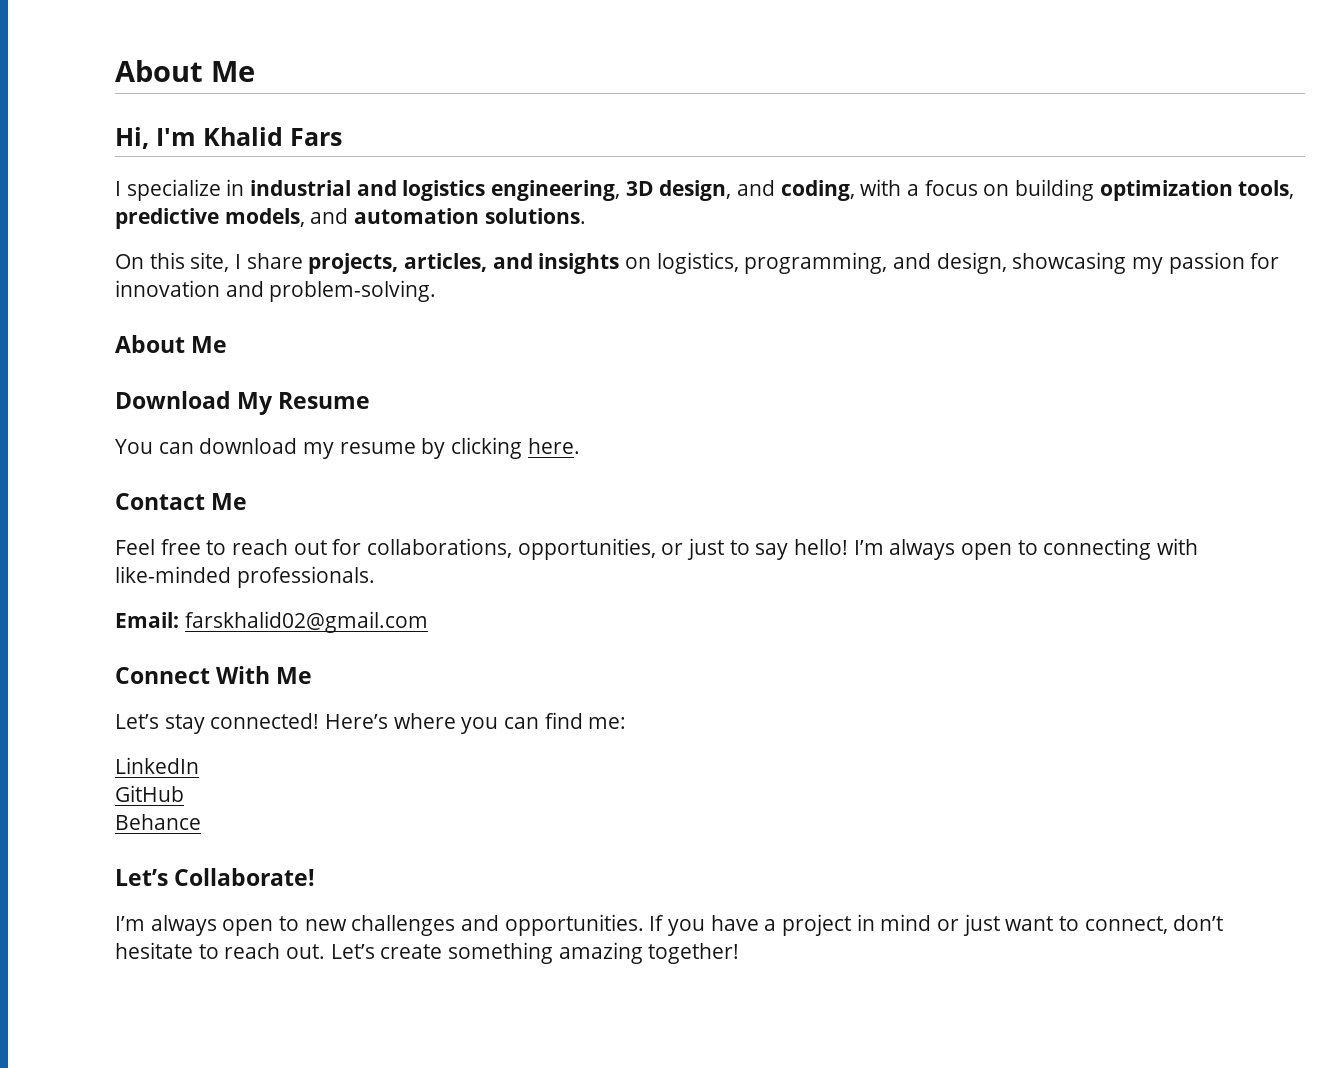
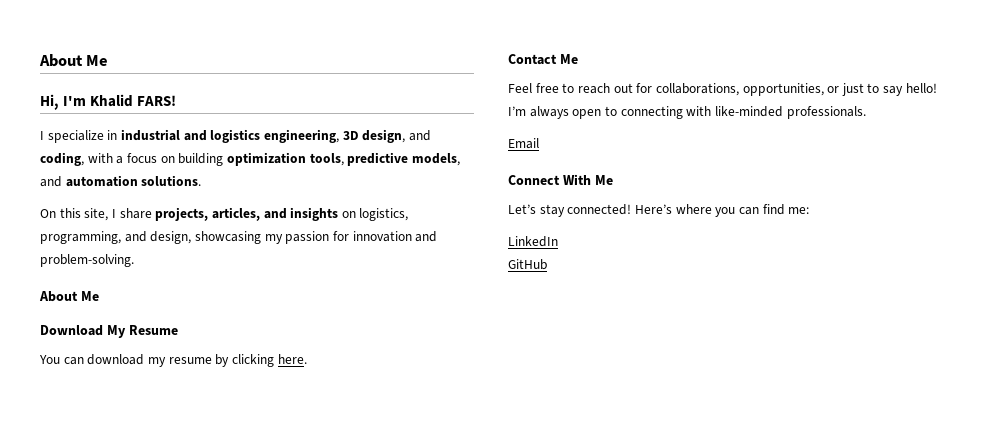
- Hi, I'm Khalid Fars
+ Hi, I'm Khalid FARS!
- Email: farskhalid02@gmail.com
+ Email
- Behance
- Let’s Collaborate!
- I’m always open to new challenges and opportunities. If you have a project in mind or just want to connect, don’t hesitate to reach out. Let’s create something amazing together!

